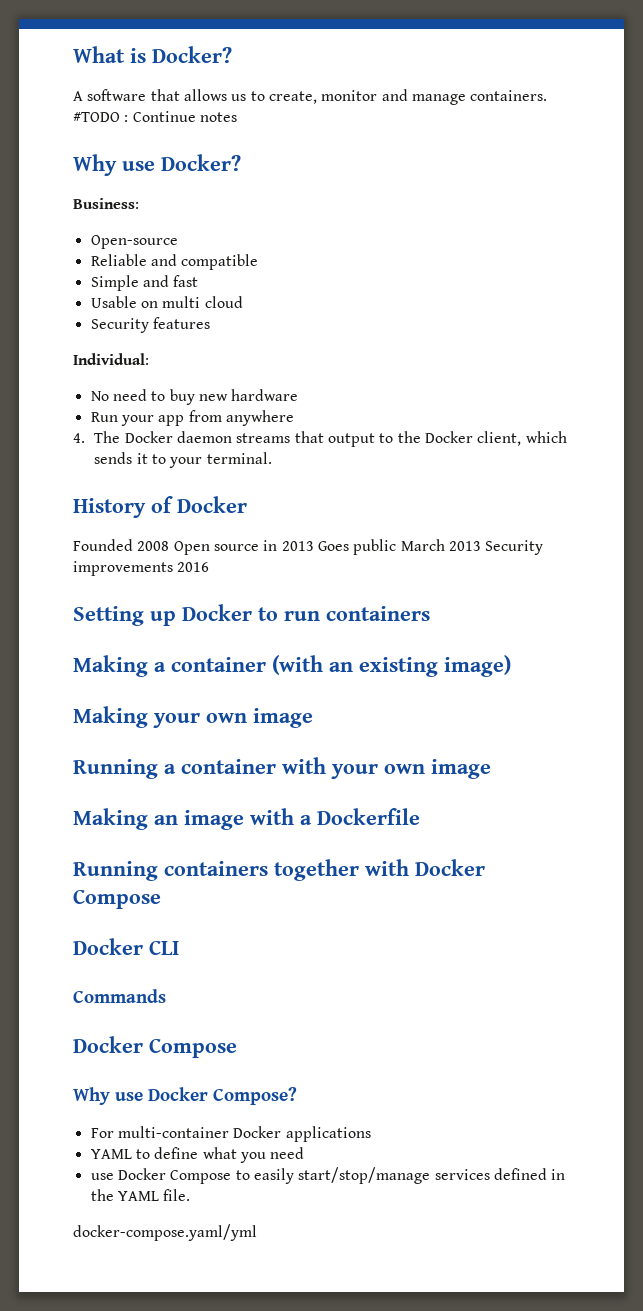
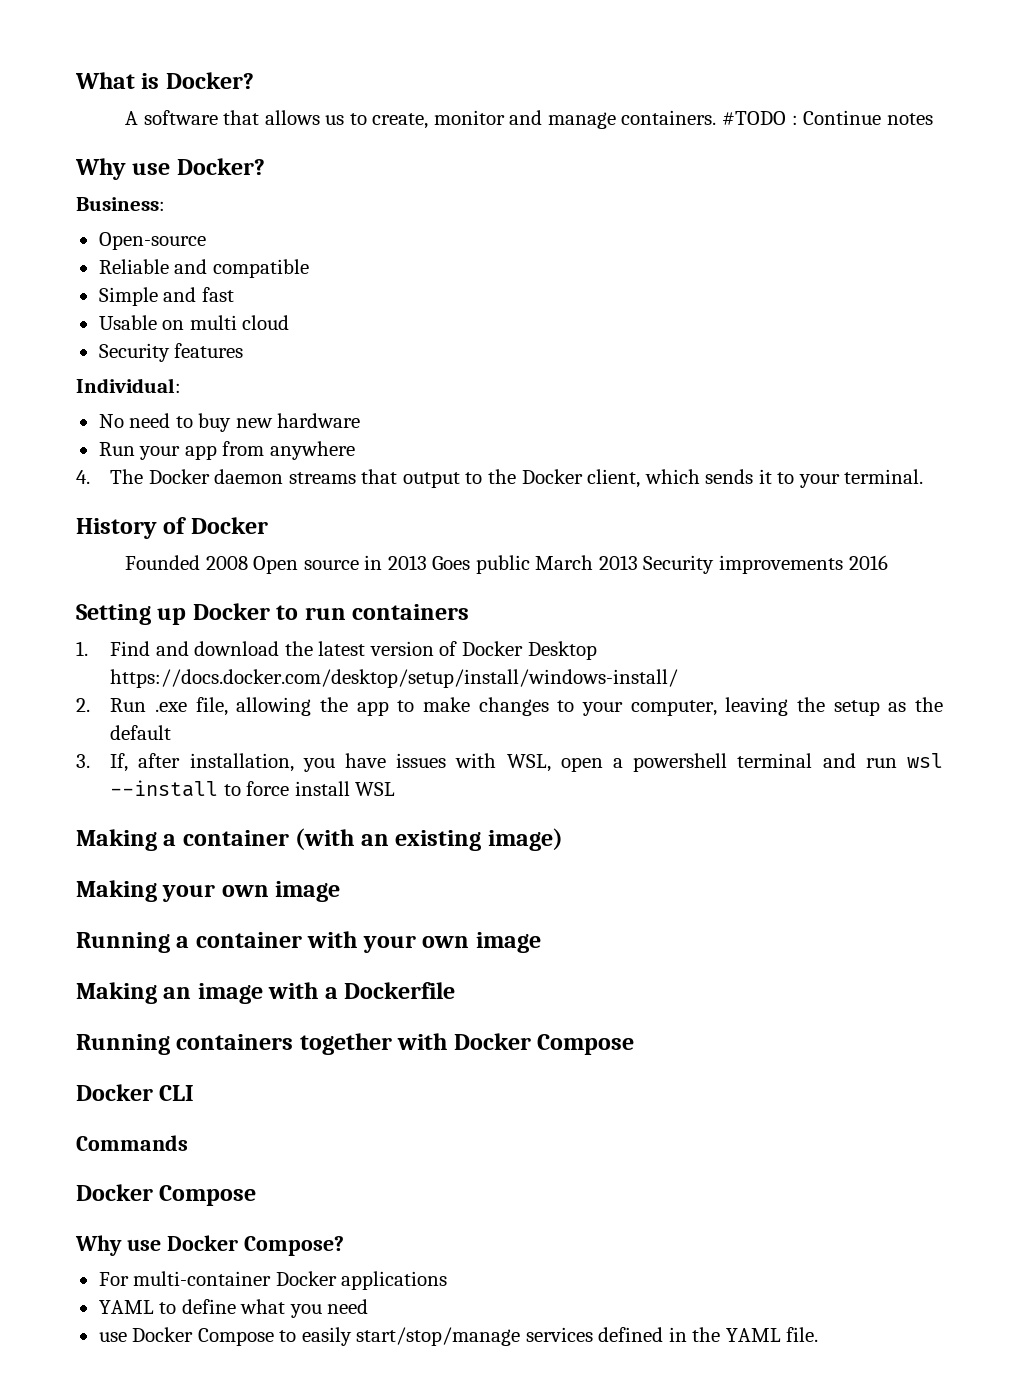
+ 1. Find and download the latest version of Docker Desktop https://docs.docker.com/desktop/setup/install/windows-install/
+ 2. Run .exe file, allowing the app to make changes to your computer, leaving the setup as the default
+ 3. If, after installation, you have issues with WSL, open a powershell terminal and run wsl --install to force install WSL
- docker-compose.yaml/yml

